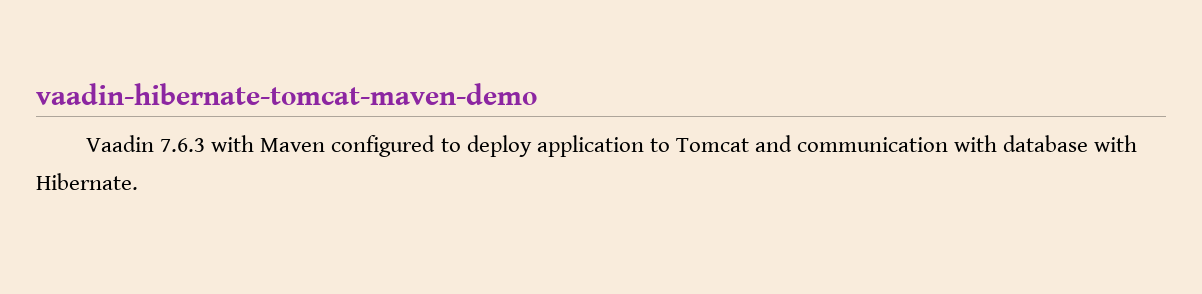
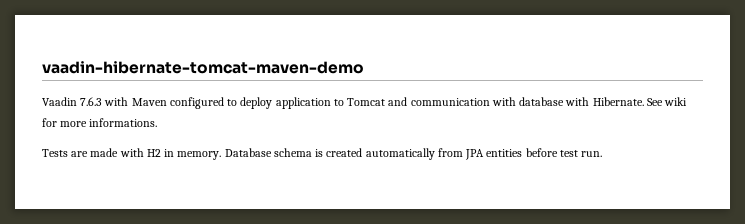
+ See wiki for more informations.
+ Tests are made with H2 in memory. Database schema is created automatically from JPA entities before test run.

